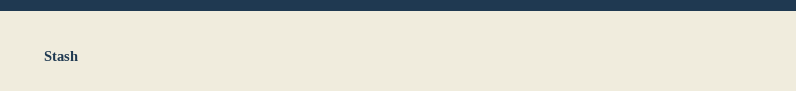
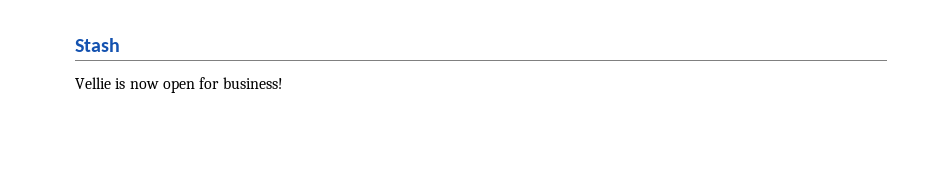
+ Vellie is now open for business!

